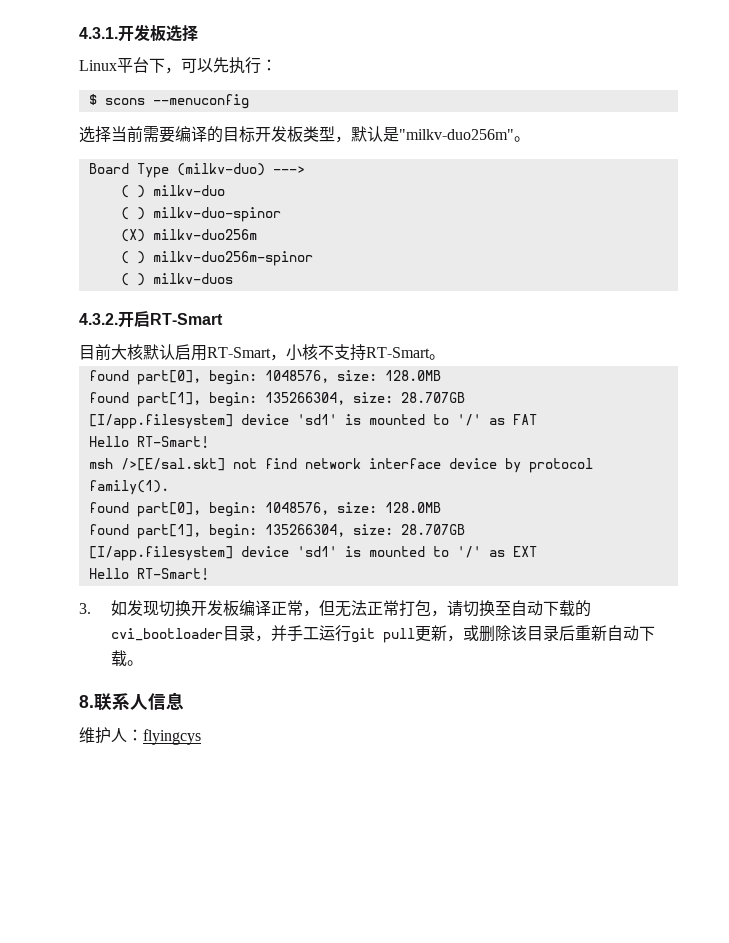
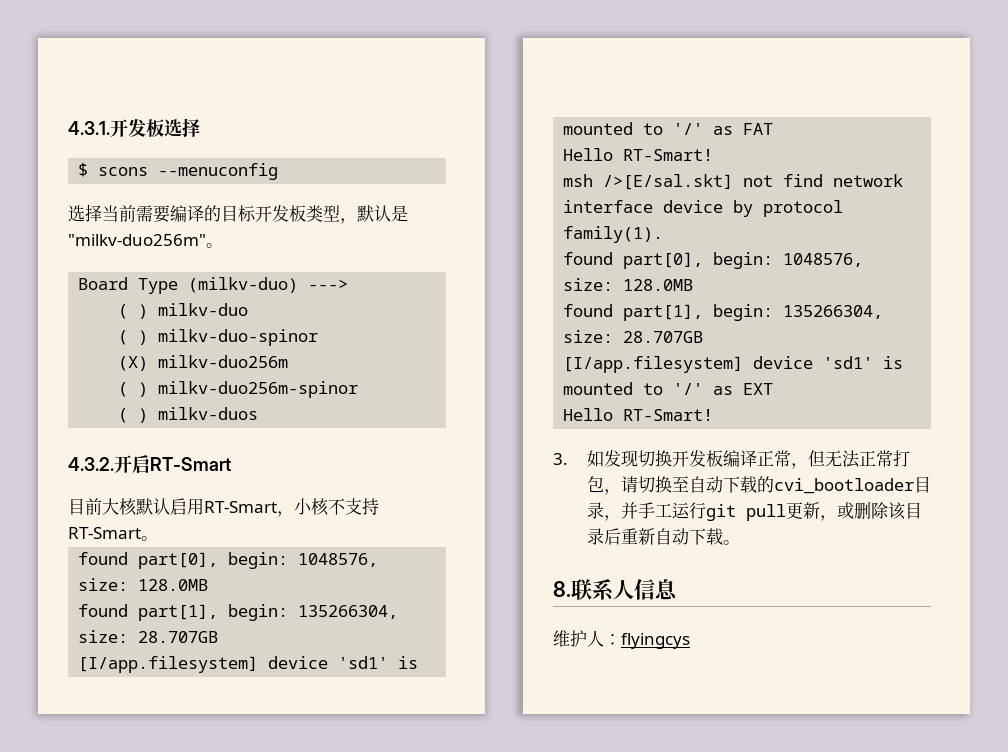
- Linux平台下，可以先执行：

